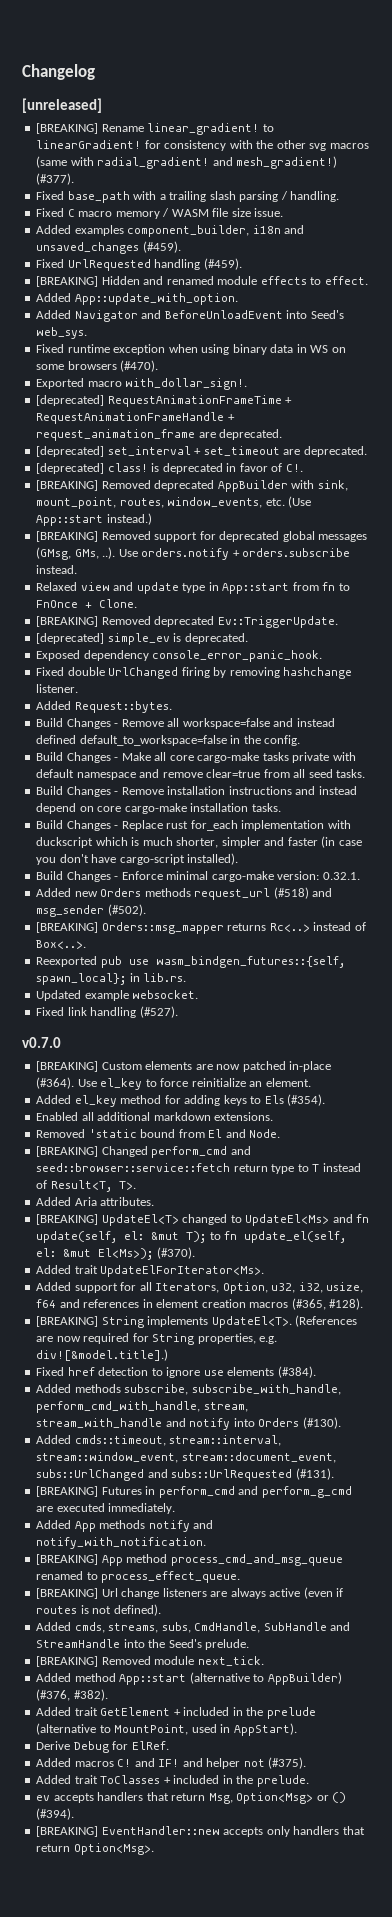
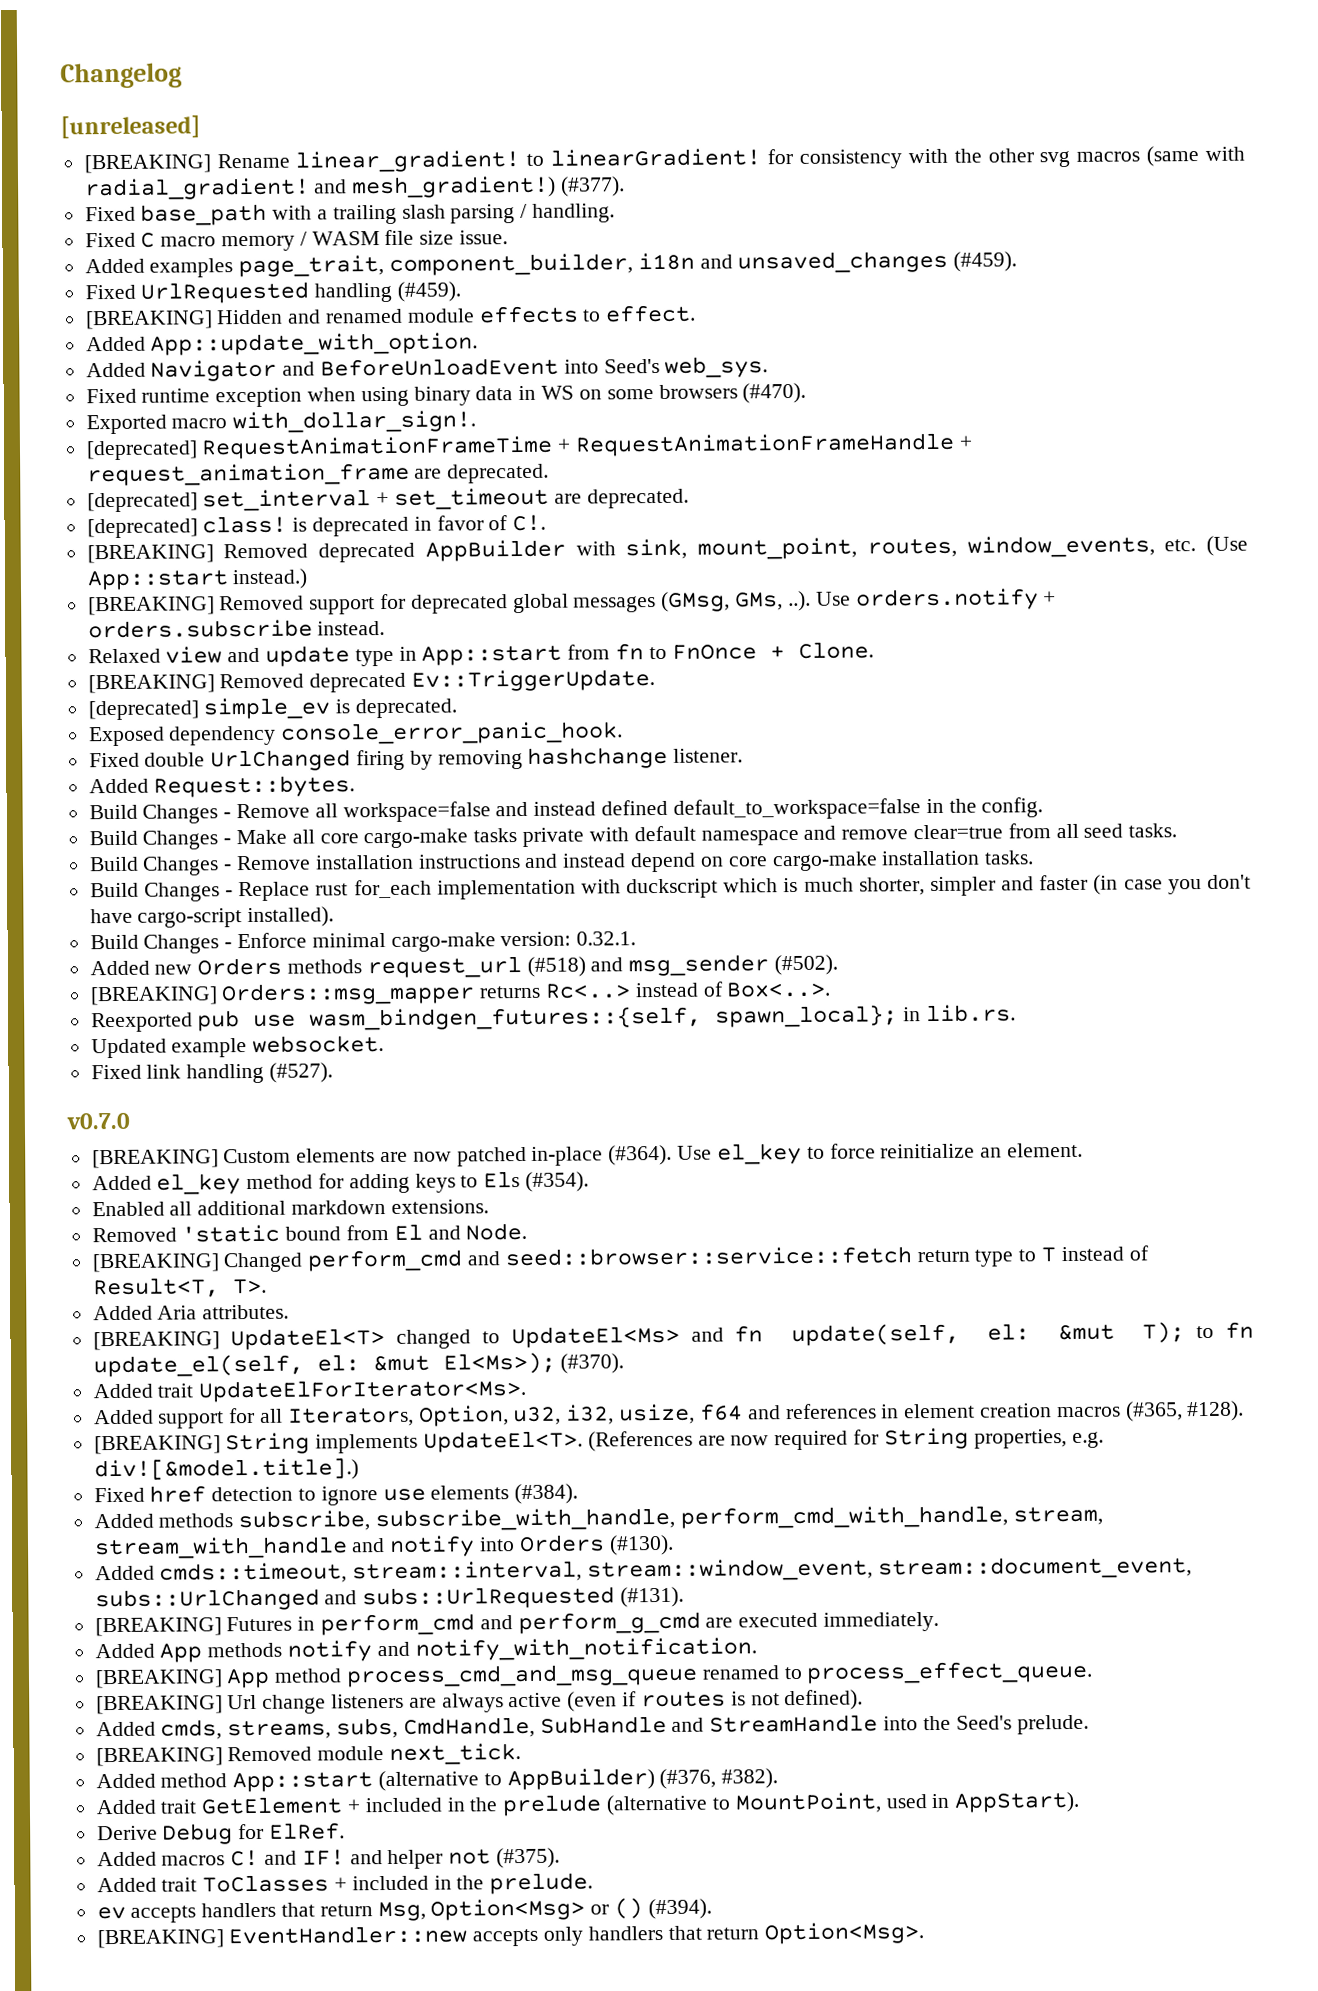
- Added examples component_builder, i18n and unsaved_changes (#459).
+ Added examples page_trait, component_builder, i18n and unsaved_changes (#459).

